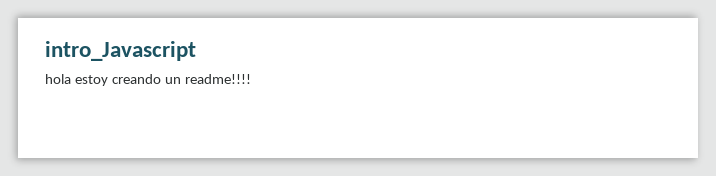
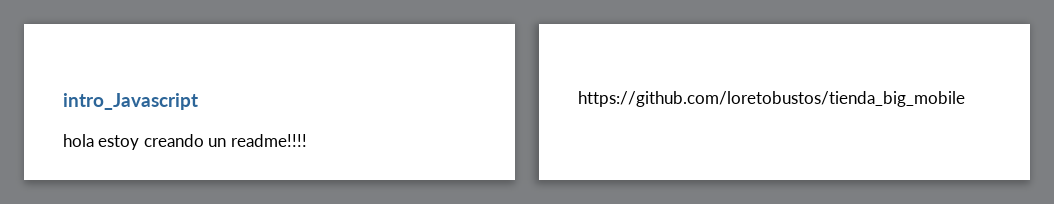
- hola estoy creando un readme!!!!
+ hola estoy creando un readme!!!! https://github.com/loretobustos/tienda_big_mobile

